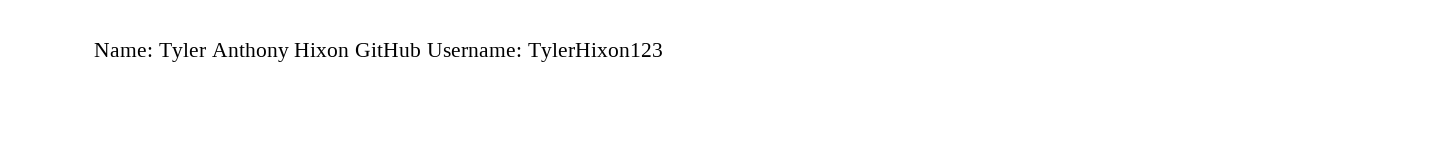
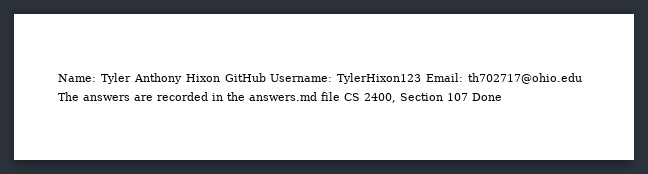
- Name: Tyler Anthony Hixon GitHub Username: TylerHixon123
+ Name: Tyler Anthony Hixon GitHub Username: TylerHixon123 Email: th702717@ohio.edu The answers are recorded in the answers.md file CS 2400, Section 107 Done

